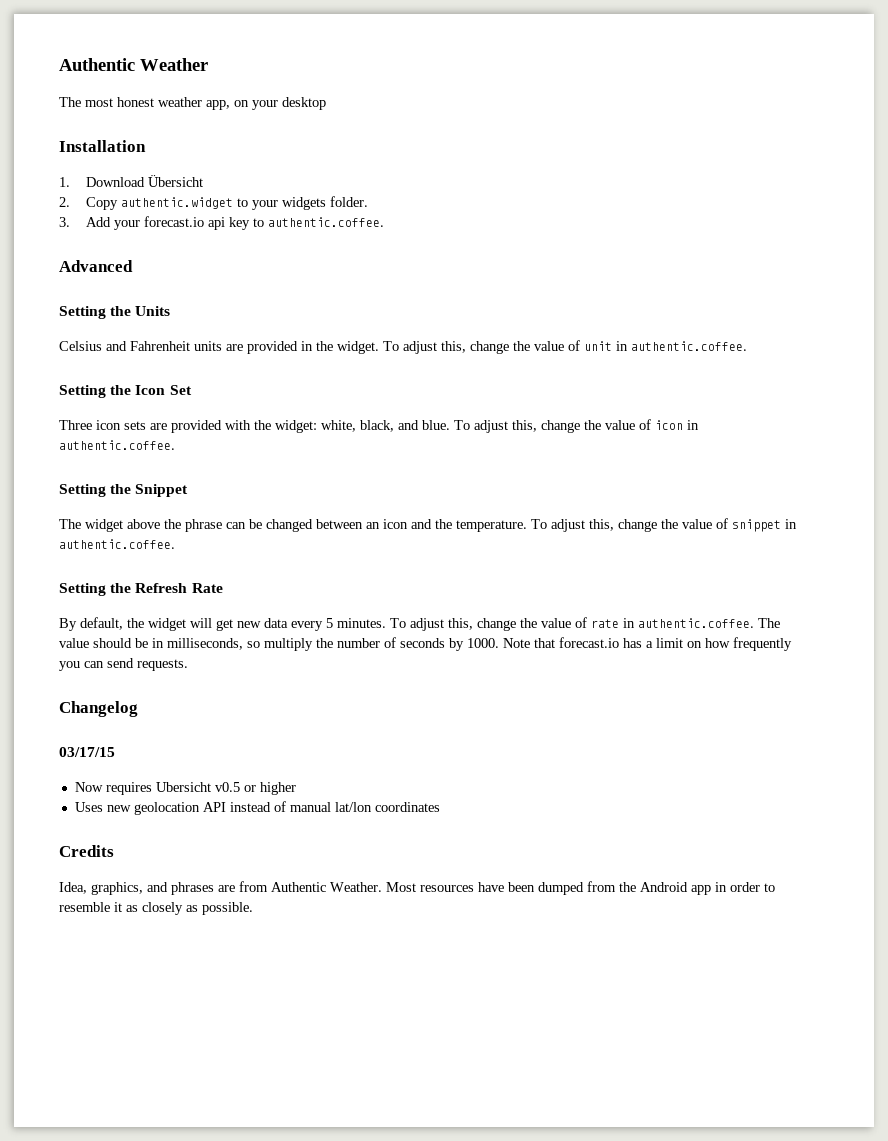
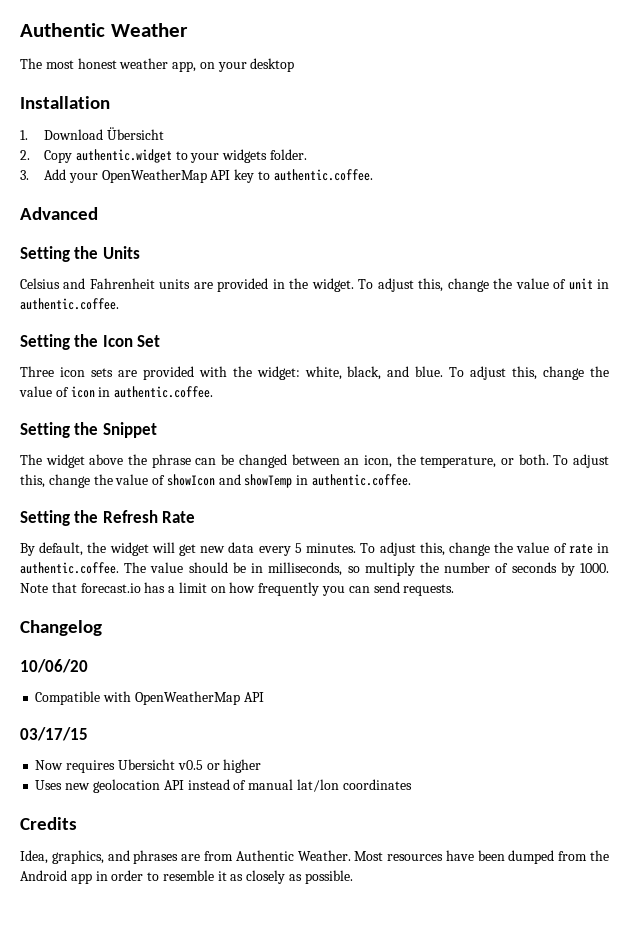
- 3. Add your forecast.io api key to authentic.coffee.
+ 3. Add your OpenWeatherMap API key to authentic.coffee.
- The widget above the phrase can be changed between an icon and the temperature. To adjust this, change the value of snippet in authentic.coffee.
+ The widget above the phrase can be changed between an icon, the temperature, or both. To adjust this, change the value of showIcon and showTemp in authentic.coffee.
+ 10/06/20
+ Compatible with OpenWeatherMap API

